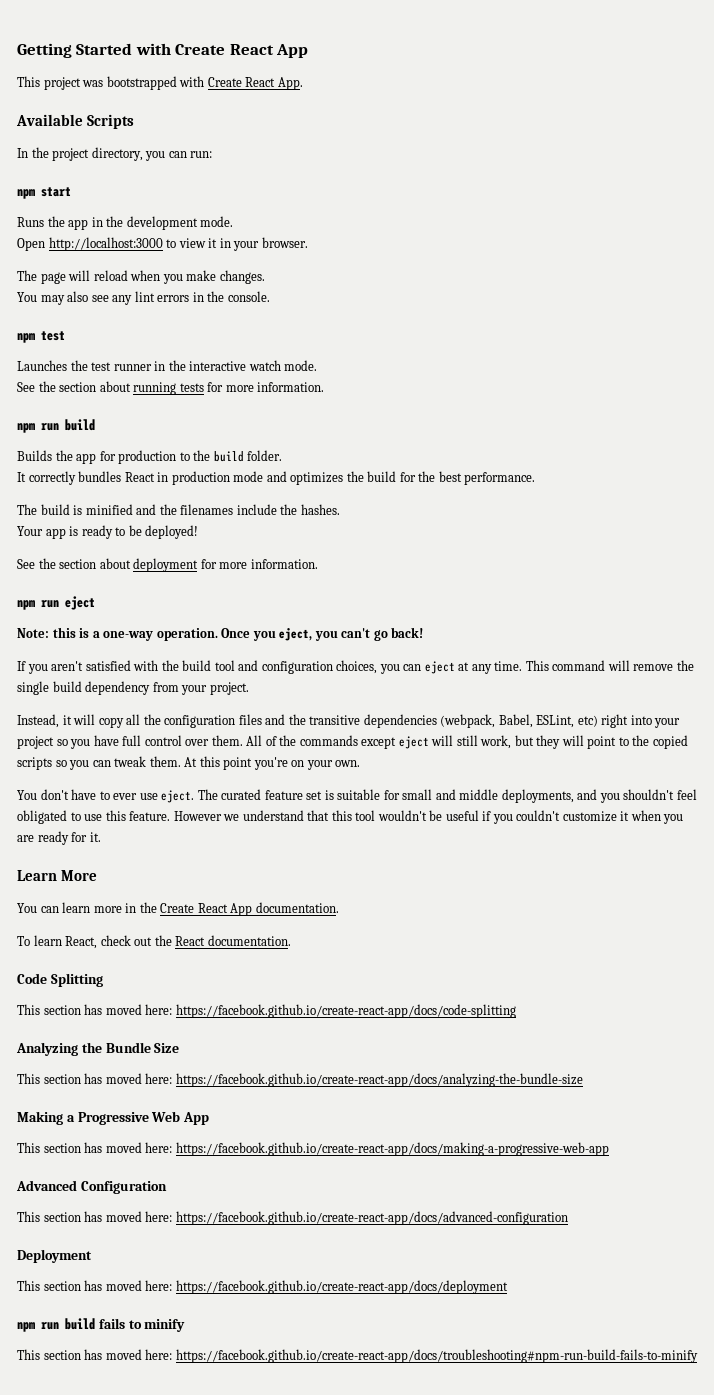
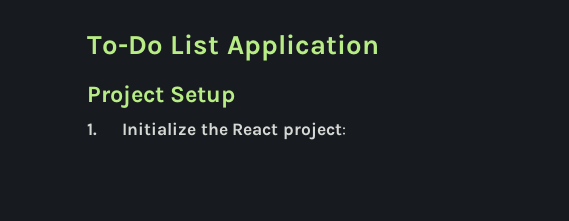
- Getting Started with Create React App
- This project was bootstrapped with Create React App.
- Available Scripts
- In the project directory, you can run:
- npm start
- Runs the app in the development mode.
- Open http://localhost:3000 to view it in your browser.
- The page will reload when you make changes.
- You may also see any lint errors in the console.
- npm test
- Launches the test runner in the interactive watch mode.
- See the section about running tests for more information.
- npm run build
- Builds the app for production to the build folder.
- It correctly bundles React in production mode and optimizes the build for the best performance.
- The build is minified and the filenames include the hashes.
- Your app is ready to be deployed!
- See the section about deployment for more information.
- npm run eject
- Note: this is a one-way operation. Once you eject, you can't go back!
- If you aren't satisfied with the build tool and configuration choices, you can eject at any time. This command will remove the single build dependency from your project.
- Instead, it will copy all the configuration files and the transitive dependencies (webpack, Babel, ESLint, etc) right into your project so you have full control over them. All of the commands except eject will still work, but they will point to the copied scripts so you can tweak them. At this point you're on your own.
- You don't have to ever use eject. The curated feature set is suitable for small and middle deployments, and you shouldn't feel obligated to use this feature. However we understand that this tool wouldn't be useful if you couldn't customize it when you are ready for it.
- Learn More
- You can learn more in the Create React App documentation.
- To learn React, check out the React documentation.
- Code Splitting
- This section has moved here: https://facebook.github.io/create-react-app/docs/code-splitting
- Analyzing the Bundle Size
- This section has moved here: https://facebook.github.io/create-react-app/docs/analyzing-the-bundle-size
- Making a Progressive Web App
- This section has moved here: https://facebook.github.io/create-react-app/docs/making-a-progressive-web-app
- Advanced Configuration
- This section has moved here: https://facebook.github.io/create-react-app/docs/advanced-configuration
- Deployment
- This section has moved here: https://facebook.github.io/create-react-app/docs/deployment
- npm run build fails to minify
- This section has moved here: https://facebook.github.io/create-react-app/docs/troubleshooting#npm-run-build-fails-to-minify
+ To-Do List Application
+ Project Setup
+ 1. Initialize the React project:

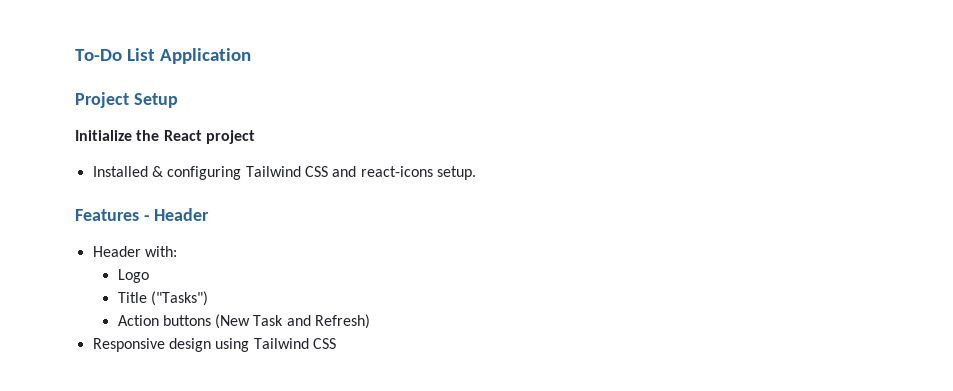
- 1. Initialize the React project:
+ Initialize the React project
+ Installed & configuring Tailwind CSS and react-icons setup.
+ Features - Header
+ Header with:
+ Logo
+ Title ("Tasks")
+ Action buttons (New Task and Refresh)
+ Responsive design using Tailwind CSS

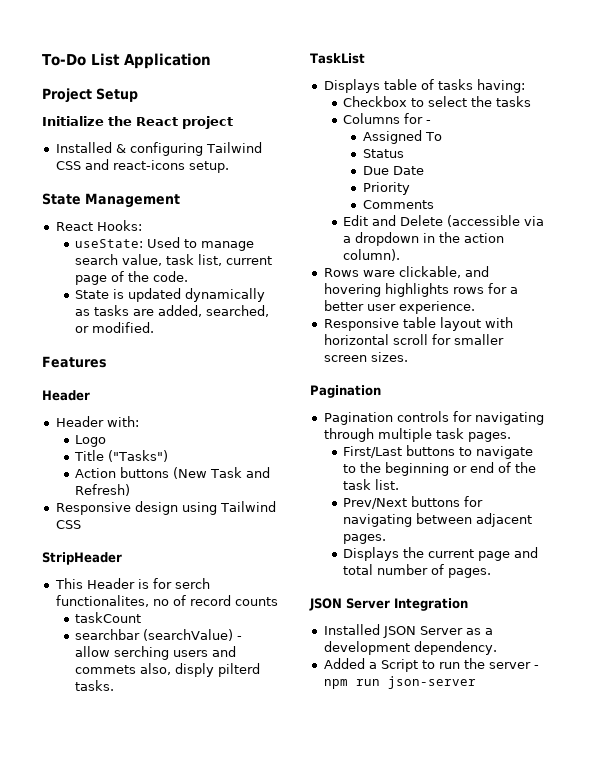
+ State Management
+ React Hooks:
+ useState: Used to manage search value, task list, current page of the code.
+ State is updated dynamically as tasks are added, searched, or modified.
- Features - Header
+ Features
+ Header
+ StripHeader
+ This Header is for serch functionalites, no of record counts
+ taskCount
+ searchbar (searchValue) - allow serching users and commets also, disply pilterd tasks.
+ TaskList
+ Displays table of tasks having:
+ Checkbox to select the tasks
+ Columns for -
+ Assigned To
+ Status
+ Due Date
+ Priority
+ Comments
+ Edit and Delete (accessible via a dropdown in the action column).
+ Rows ware clickable, and hovering highlights rows for a better user experience.
+ Responsive table layout with horizontal scroll for smaller screen sizes.
+ Pagination
+ Pagination controls for navigating through multiple task pages.
+ First/Last buttons to navigate to the beginning or end of the task list.
+ Prev/Next buttons for navigating between adjacent pages.
+ Displays the current page and total number of pages.
+ JSON Server Integration
+ Installed JSON Server as a development dependency.
+ Added a Script to run the server - npm run json-server

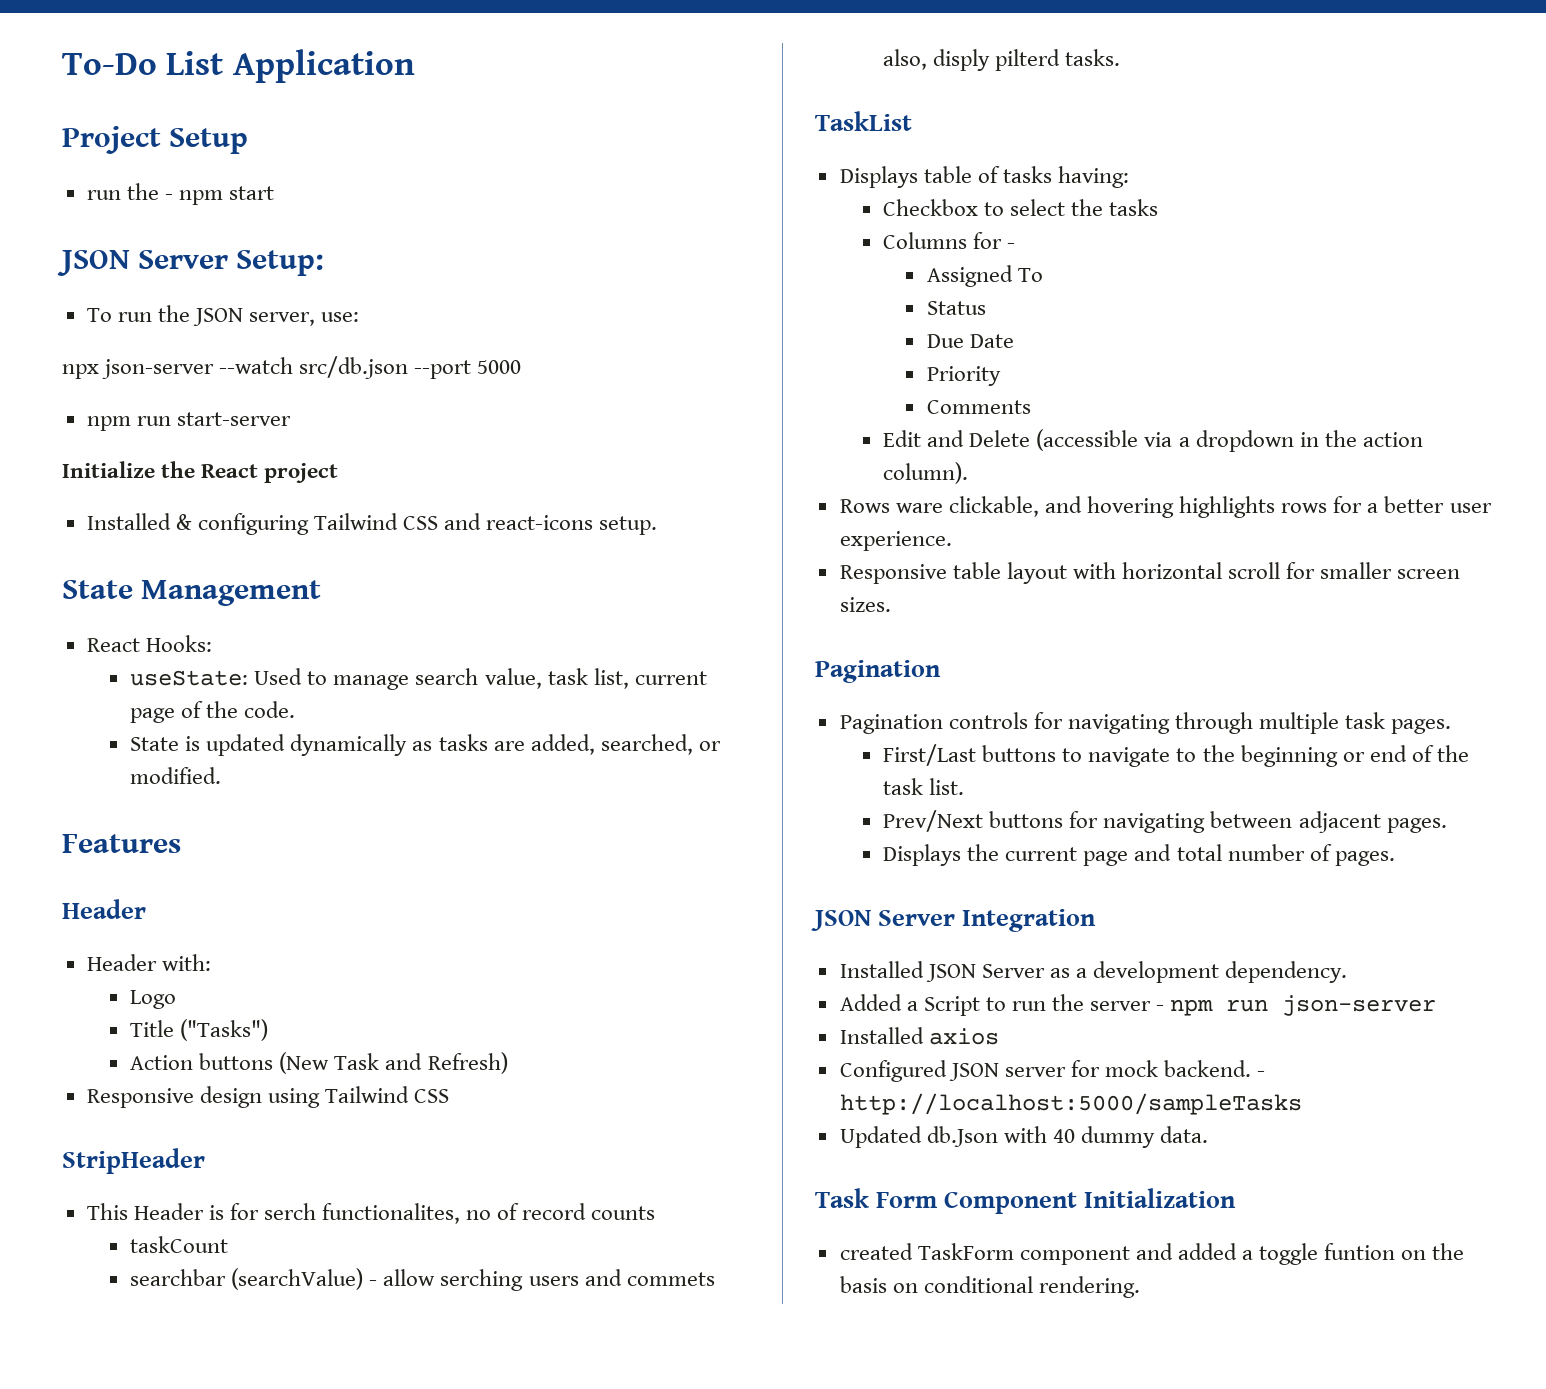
+ run the - npm start
+ JSON Server Setup:
+ To run the JSON server, use:
+ npx json-server --watch src/db.json --port 5000
+ npm run start-server
+ Installed axios
+ Configured JSON server for mock backend. - http://localhost:5000/sampleTasks
+ Updated db.Json with 40 dummy data.
+ Task Form Component Initialization
+ created TaskForm component and added a toggle funtion on the basis on conditional rendering.

